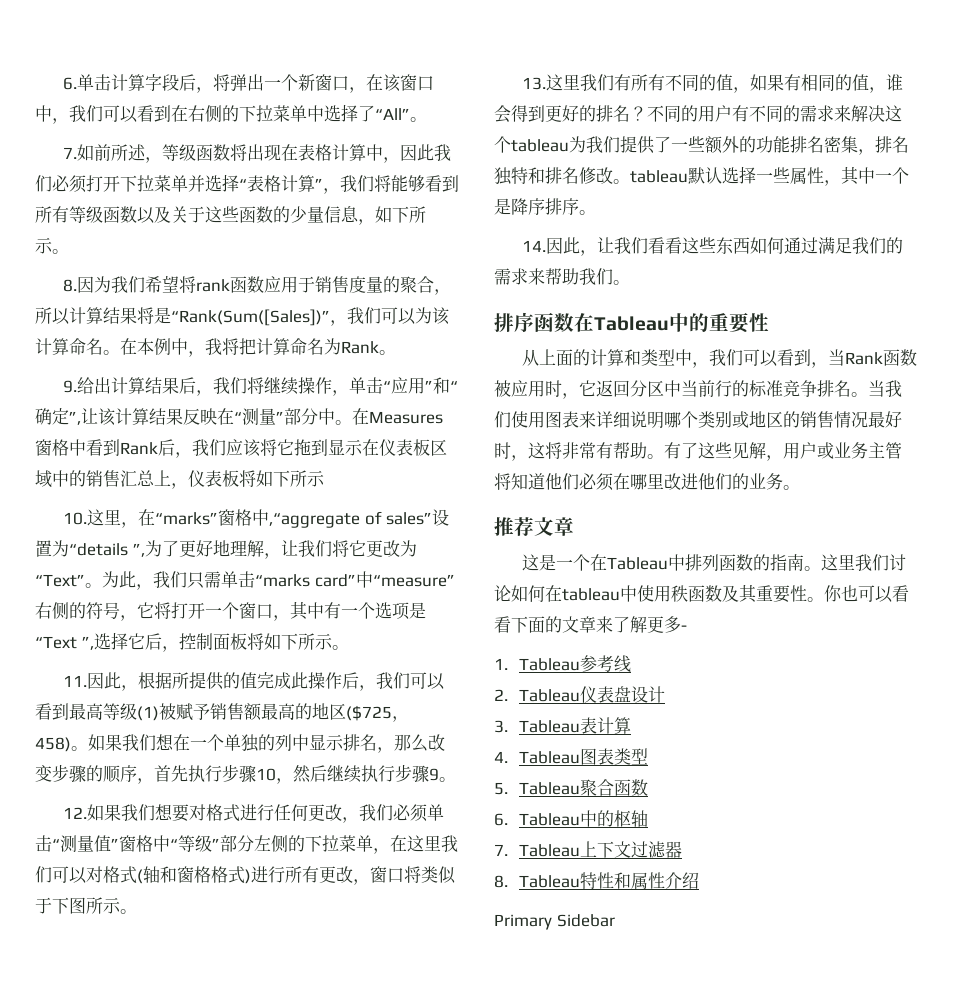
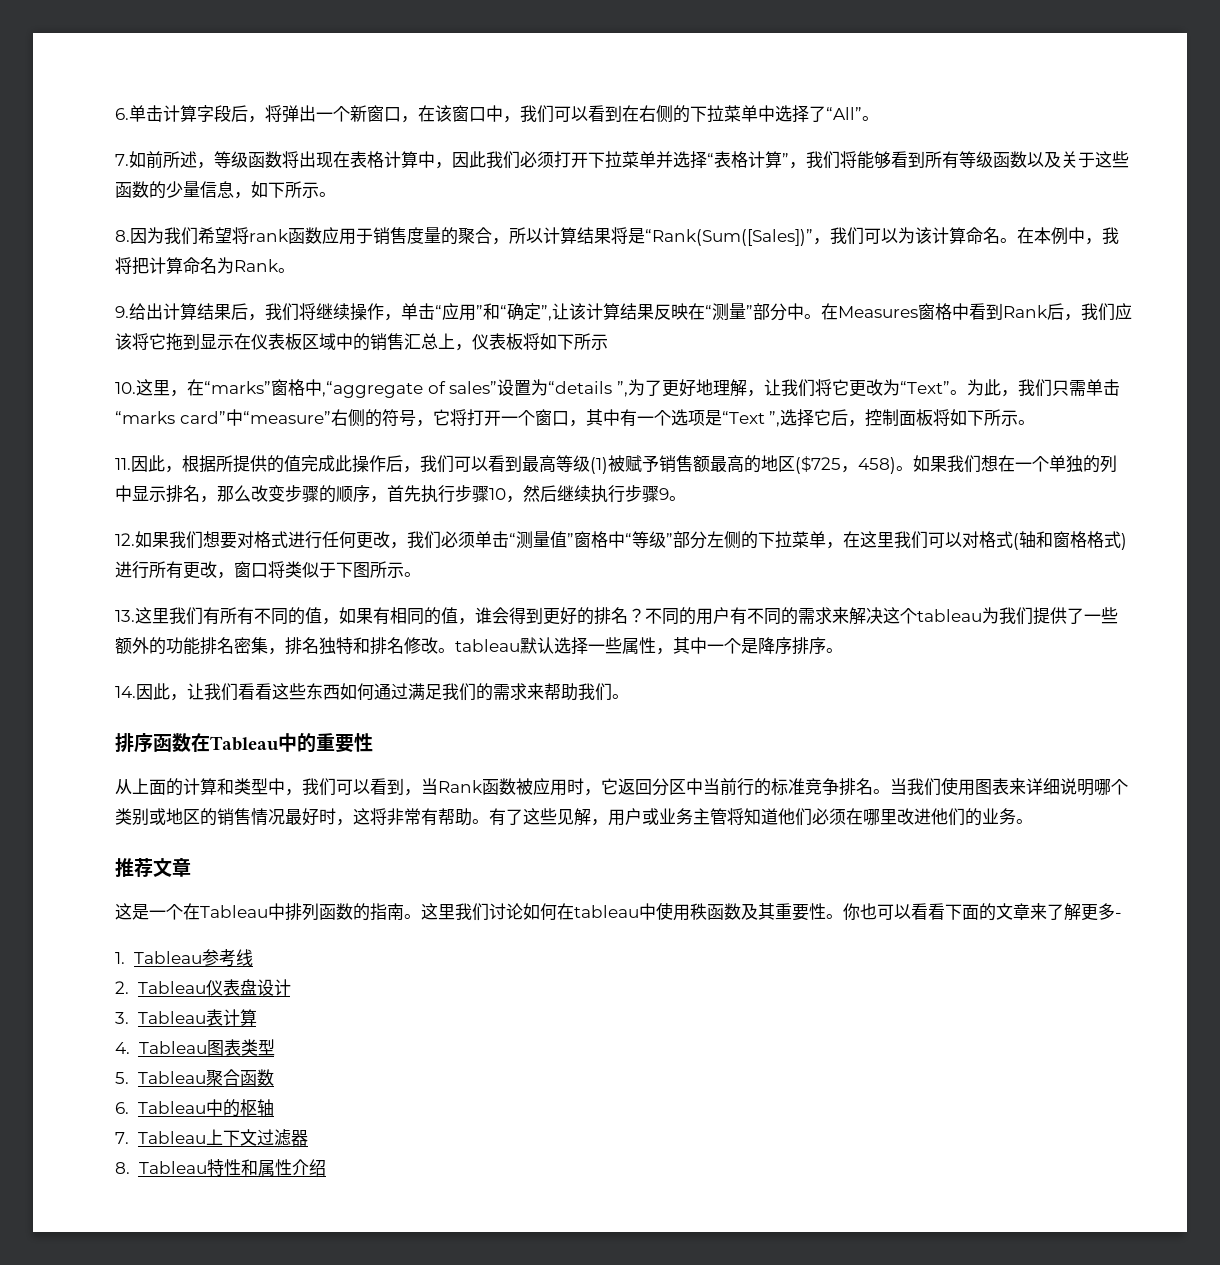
- Primary Sidebar

